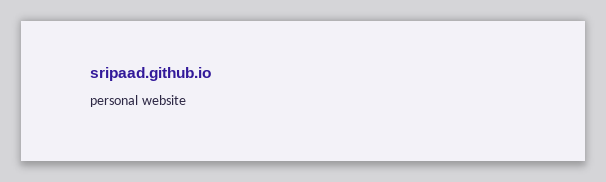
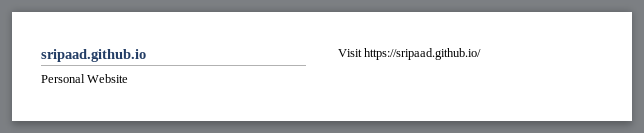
- personal website
+ Personal Website
+ Visit https://sripaad.github.io/

